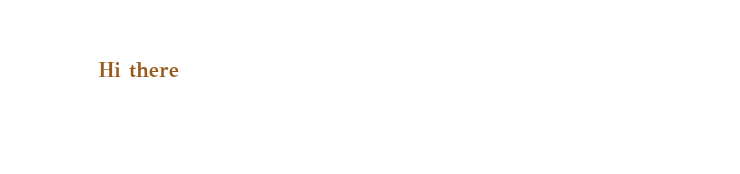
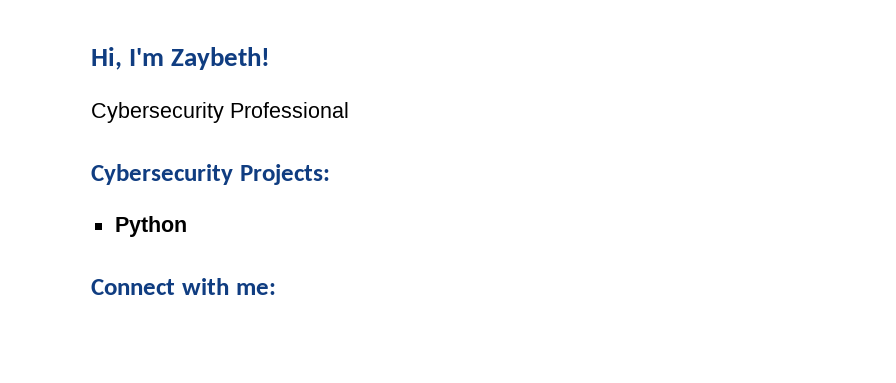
- Hi there
+ Hi, I'm Zaybeth!
+ Cybersecurity Professional
+ Cybersecurity Projects:
+ Python
+ Connect with me:

